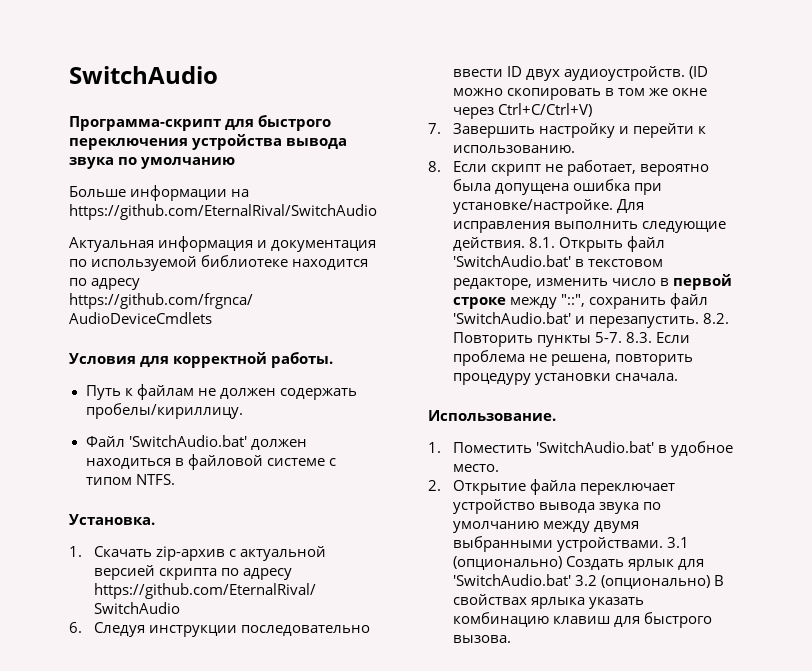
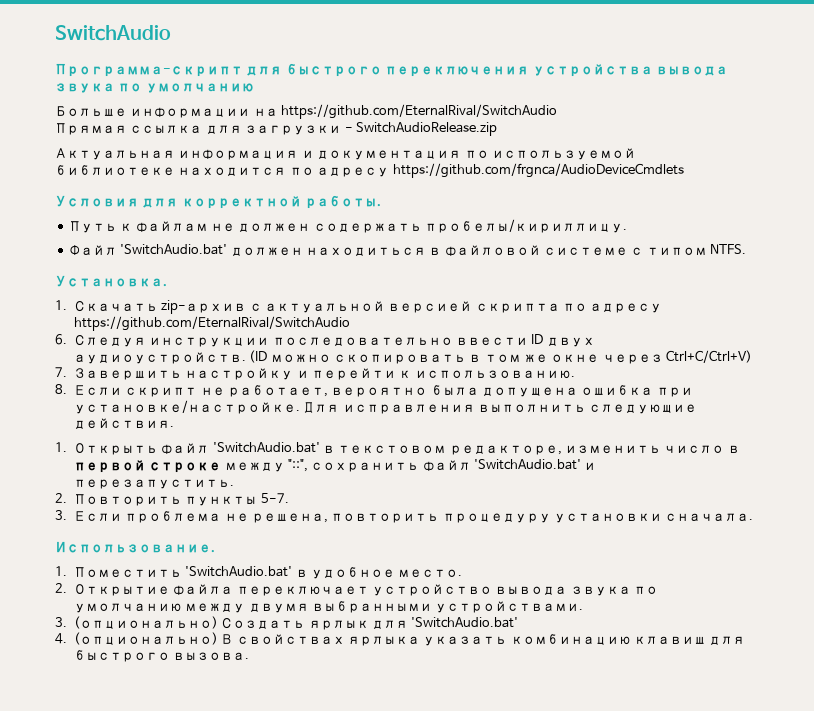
+ Прямая ссылка для загрузки - SwitchAudioRelease.zip
- Для исправления выполнить следующие действия. 8.1. Открыть файл 'SwitchAudio.bat' в текстовом редакторе, изменить число в первой строке между "::", сохранить файл 'SwitchAudio.bat' и перезапустить. 8.2. Повторить пункты 5-7. 8.3. Если проблема не решена, повторить процедуру установки сначала.
+ Для исправления выполнить следующие действия.
+ 1. Открыть файл 'SwitchAudio.bat' в текстовом редакторе, изменить число в первой строке между "::", сохранить файл 'SwitchAudio.bat' и перезапустить.
+ 2. Повторить пункты 5-7.
+ 3. Если проблема не решена, повторить процедуру установки сначала.
- 2. Открытие файла переключает устройство вывода звука по умолчанию между двумя выбранными устройствами. 3.1 (опционально) Создать ярлык для 'SwitchAudio.bat' 3.2 (опционально) В свойствах ярлыка указать комбинацию клавиш для быстрого вызова.
+ 2. Открытие файла переключает устройство вывода звука по умолчанию между двумя выбранными устройствами.
+ 3. (опционально) Создать ярлык для 'SwitchAudio.bat'
+ 4. (опционально) В свойствах ярлыка указать комбинацию клавиш для быстрого вызова.

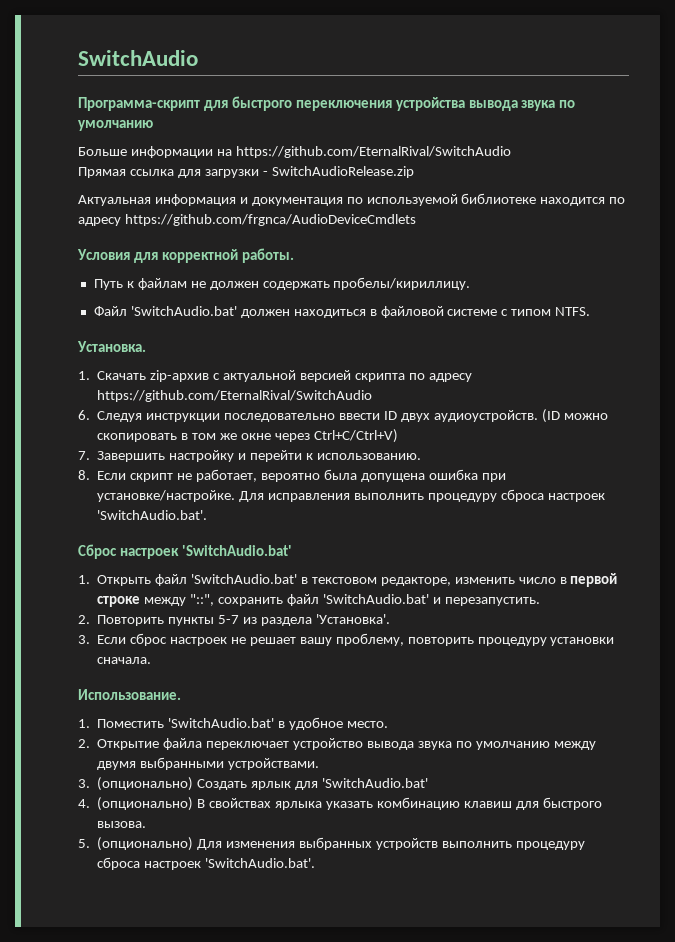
- Для исправления выполнить следующие действия.
+ Для исправления выполнить процедуру сброса настроек 'SwitchAudio.bat'.
+ Сброс настроек 'SwitchAudio.bat'
- 2. Повторить пункты 5-7.
- 3. Если проблема не решена, повторить процедуру установки сначала.
+ 2. Повторить пункты 5-7 из раздела 'Установка'.
+ 3. Если сброс настроек не решает вашу проблему, повторить процедуру установки сначала.
+ 5. (опционально) Для изменения выбранных устройств выполнить процедуру сброса настроек 'SwitchAudio.bat'.

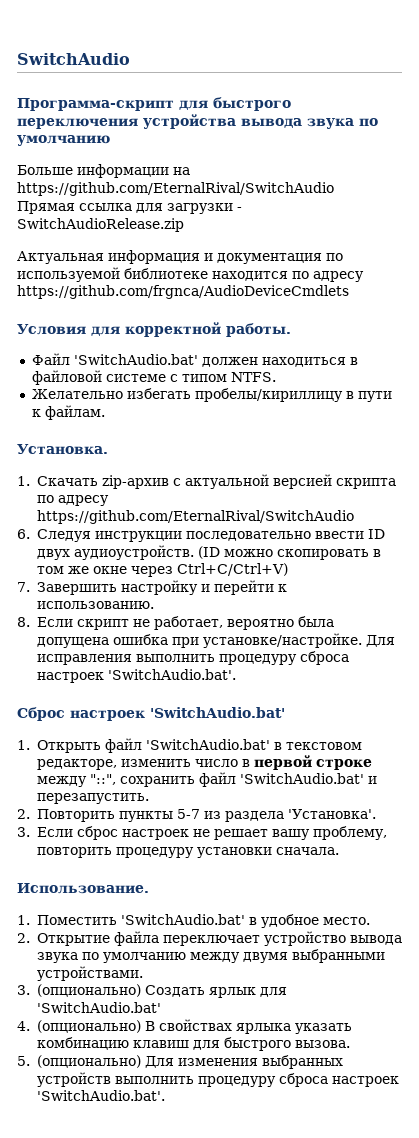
- Путь к файлам не должен содержать пробелы/кириллицу.
+ Желательно избегать пробелы/кириллицу в пути к файлам.

